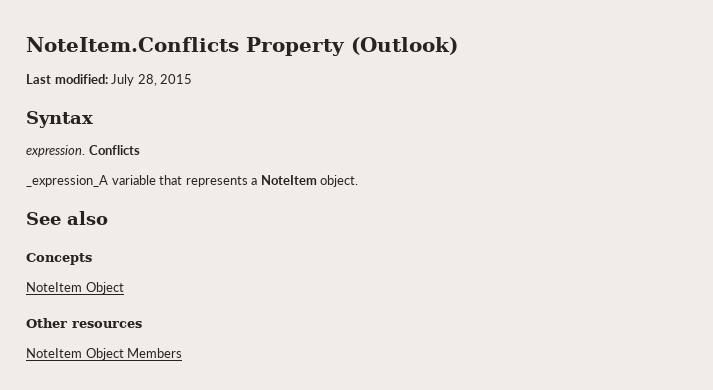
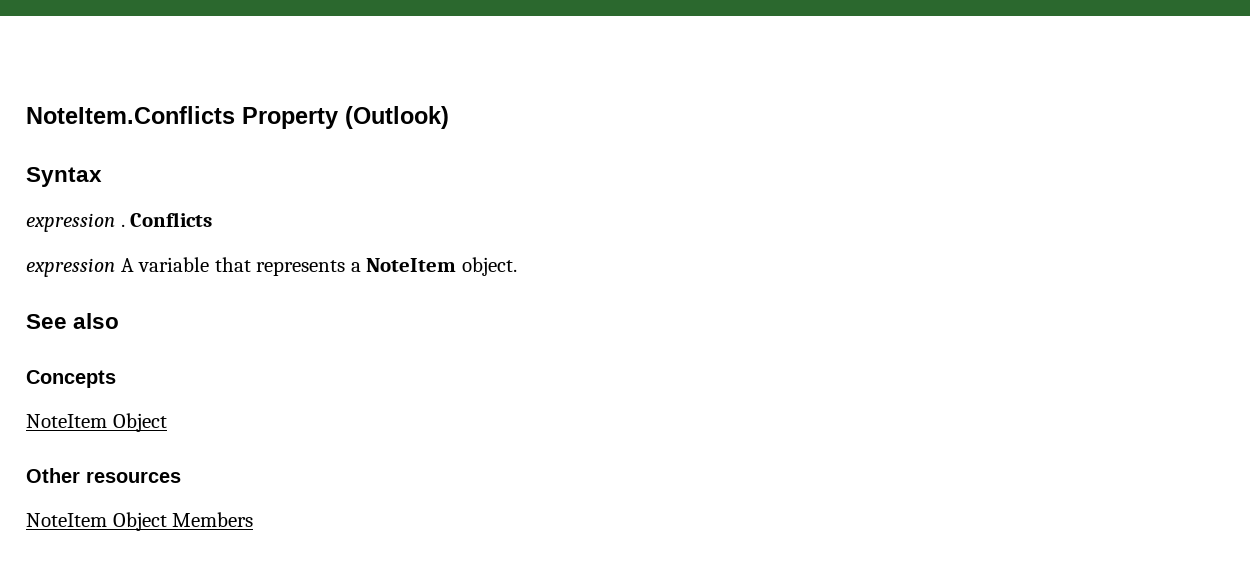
- Last modified: July 28, 2015
- expression.
+ expression .
- _expression_A variable that represents a NoteItem object.
+ expression A variable that represents a NoteItem object.

